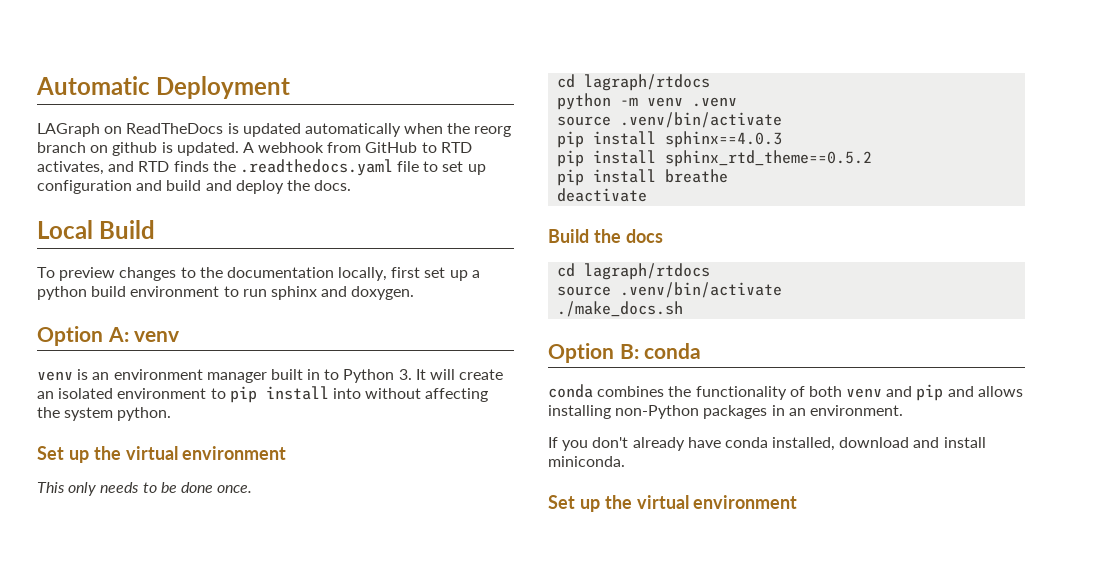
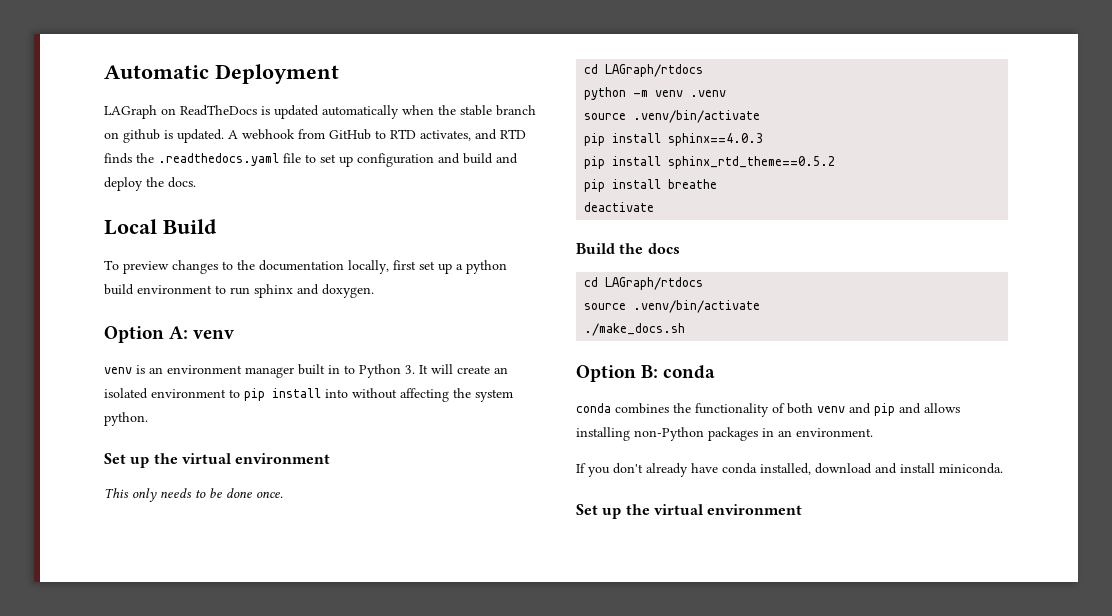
- LAGraph on ReadTheDocs is updated automatically when the reorg branch on github is updated.
+ LAGraph on ReadTheDocs is updated automatically when the stable branch on github is updated.
  This only needs to be done once.
- cd lagraph/rtdocs
+ cd LAGraph/rtdocs
  Build the docs
- cd lagraph/rtdocs
+ cd LAGraph/rtdocs

